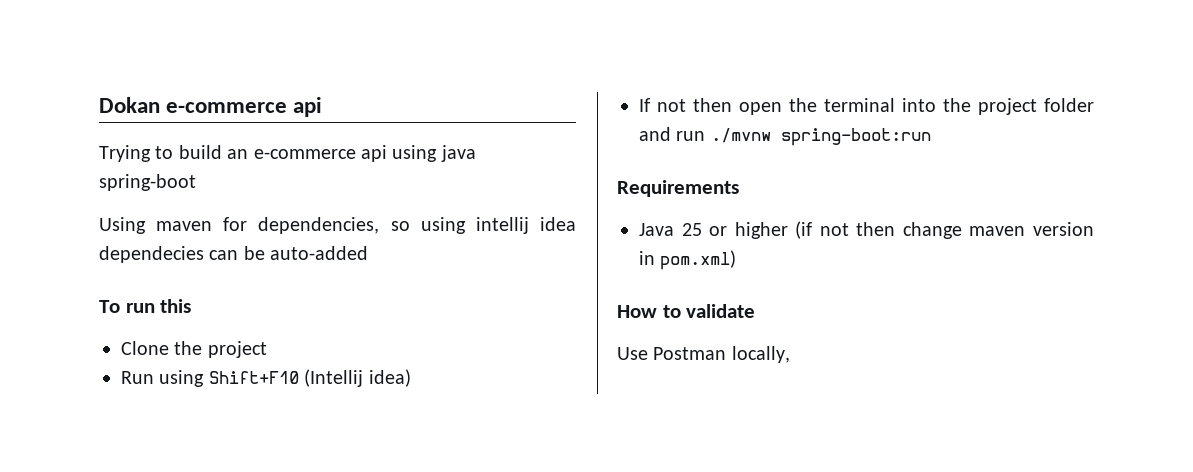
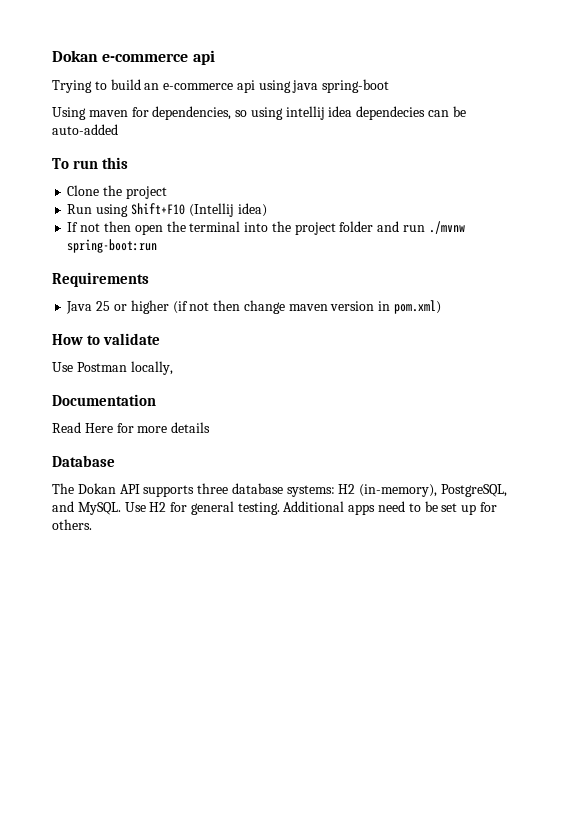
+ Documentation
+ Read Here for more details
+ Database
+ The Dokan API supports three database systems: H2 (in-memory), PostgreSQL, and MySQL. Use H2 for general testing. Additional apps need to be set up for others.

